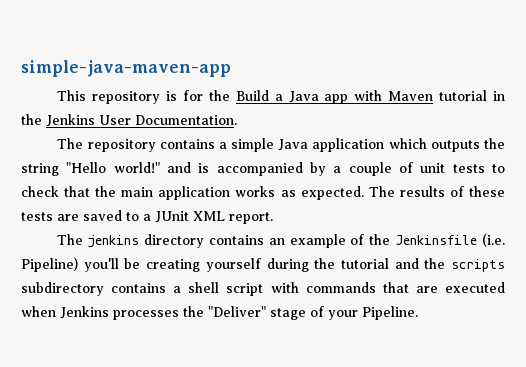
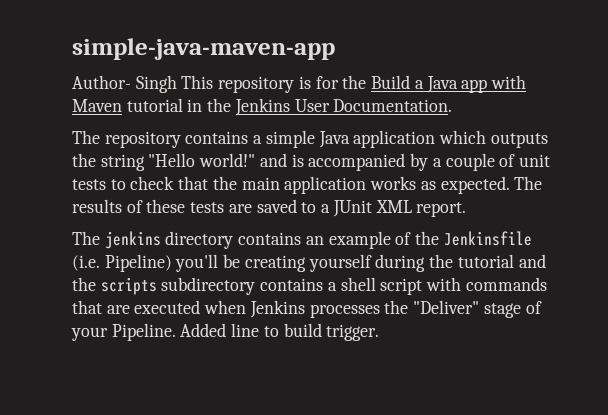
- This repository is for the Build a Java app with Maven tutorial in the Jenkins User Documentation.
+ Author- Singh This repository is for the Build a Java app with Maven tutorial in the Jenkins User Documentation.
+ Added line to build trigger.

